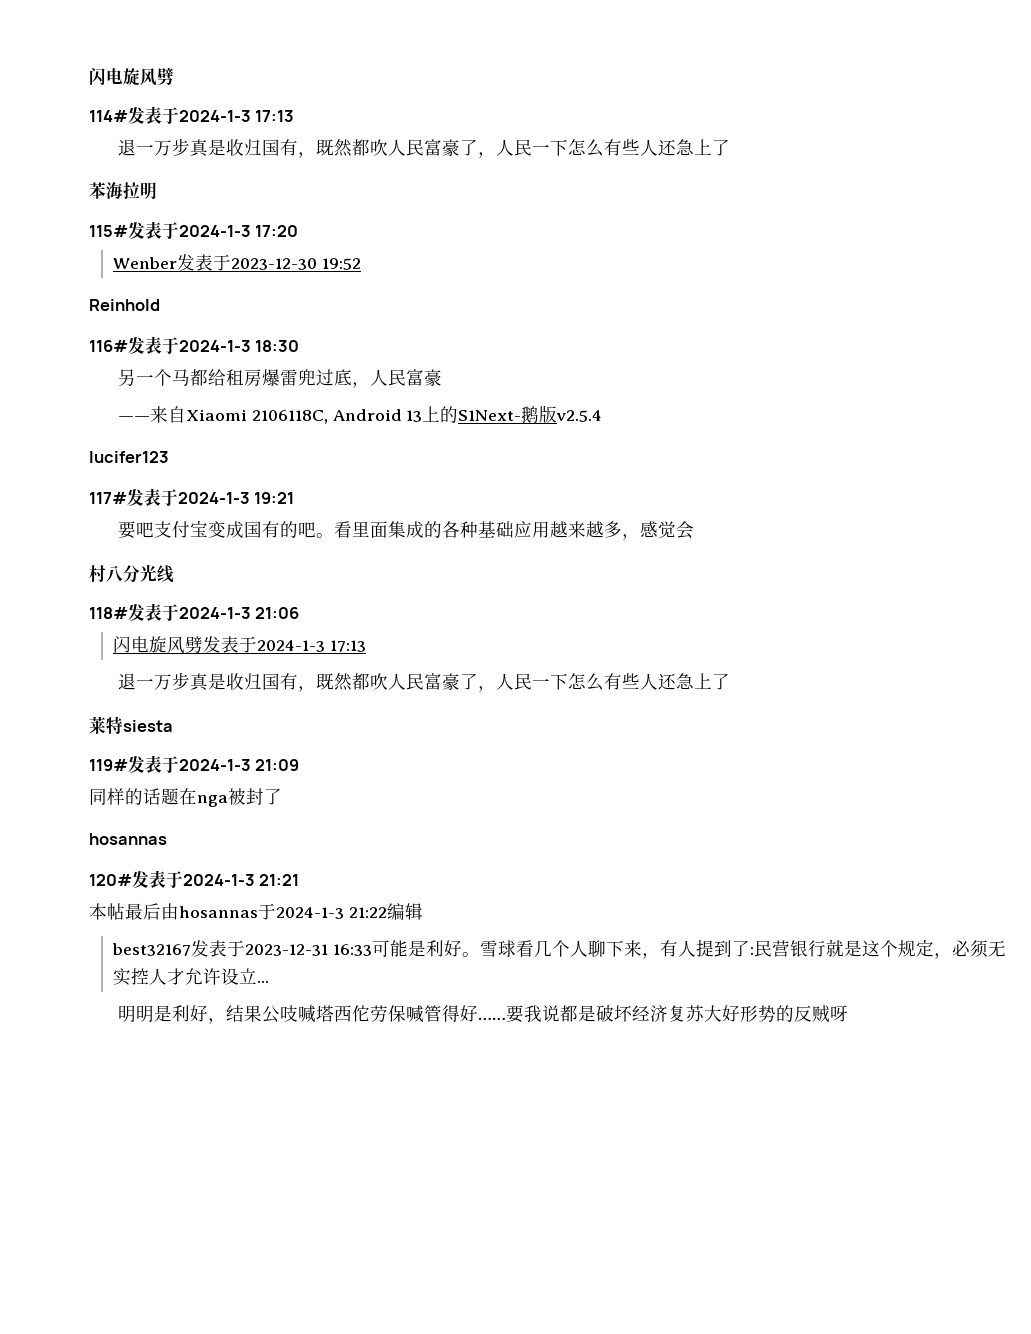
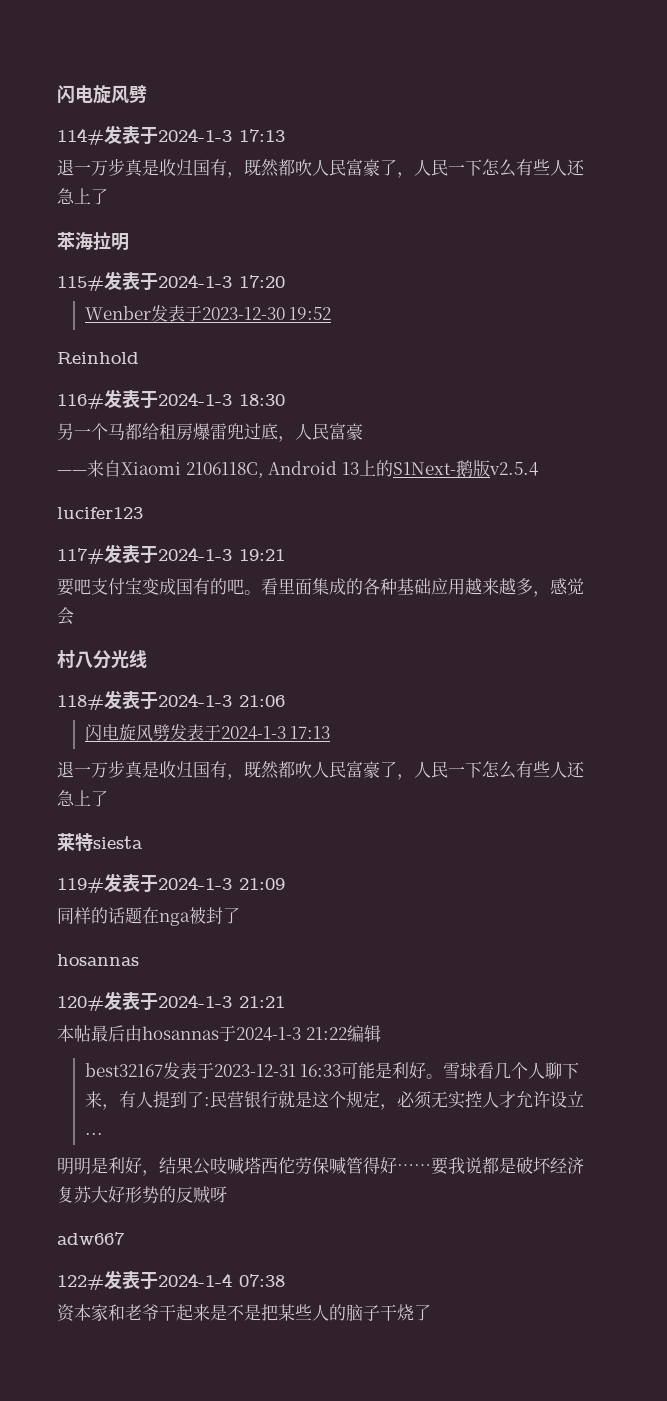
+ adw667
+ 122#发表于2024-1-4 07:38
+ 资本家和老爷干起来是不是把某些人的脑子干烧了

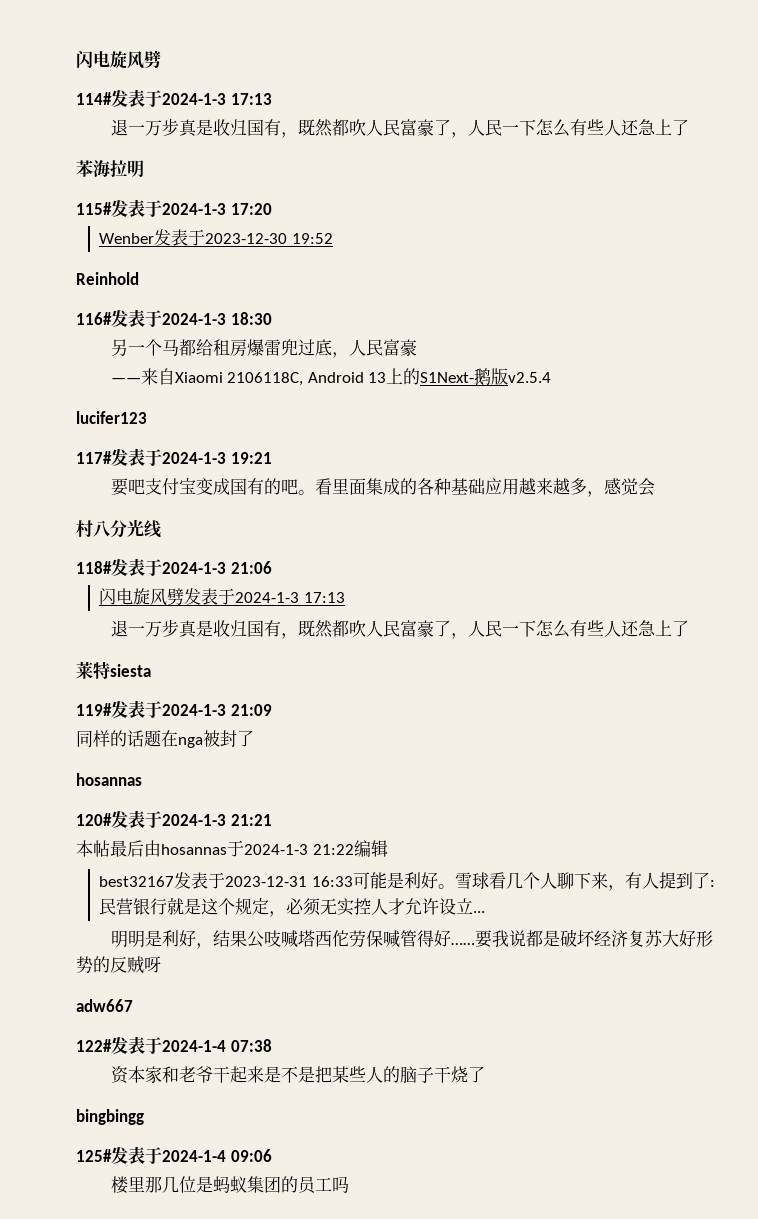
+ bingbingg
+ 125#发表于2024-1-4 09:06
+ 楼里那几位是蚂蚁集团的员工吗

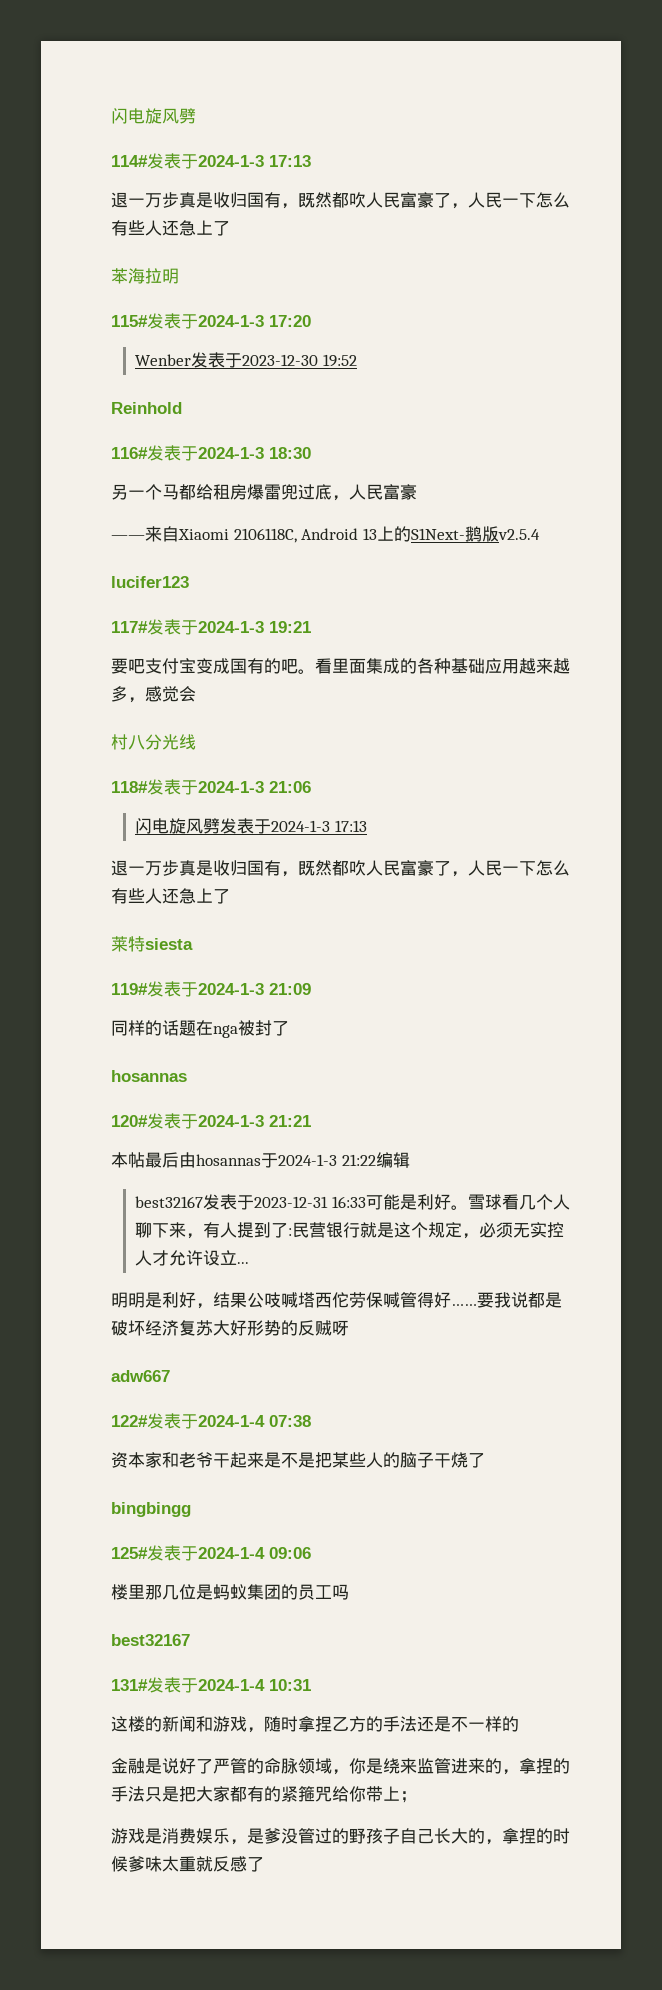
  楼里那几位是蚂蚁集团的员工吗
+ best32167
+ 131#发表于2024-1-4 10:31
+ 这楼的新闻和游戏，随时拿捏乙方的手法还是不一样的
+ 金融是说好了严管的命脉领域，你是绕来监管进来的，拿捏的手法只是把大家都有的紧箍咒给你带上；
+ 游戏是消费娱乐，是爹没管过的野孩子自己长大的，拿捏的时候爹味太重就反感了

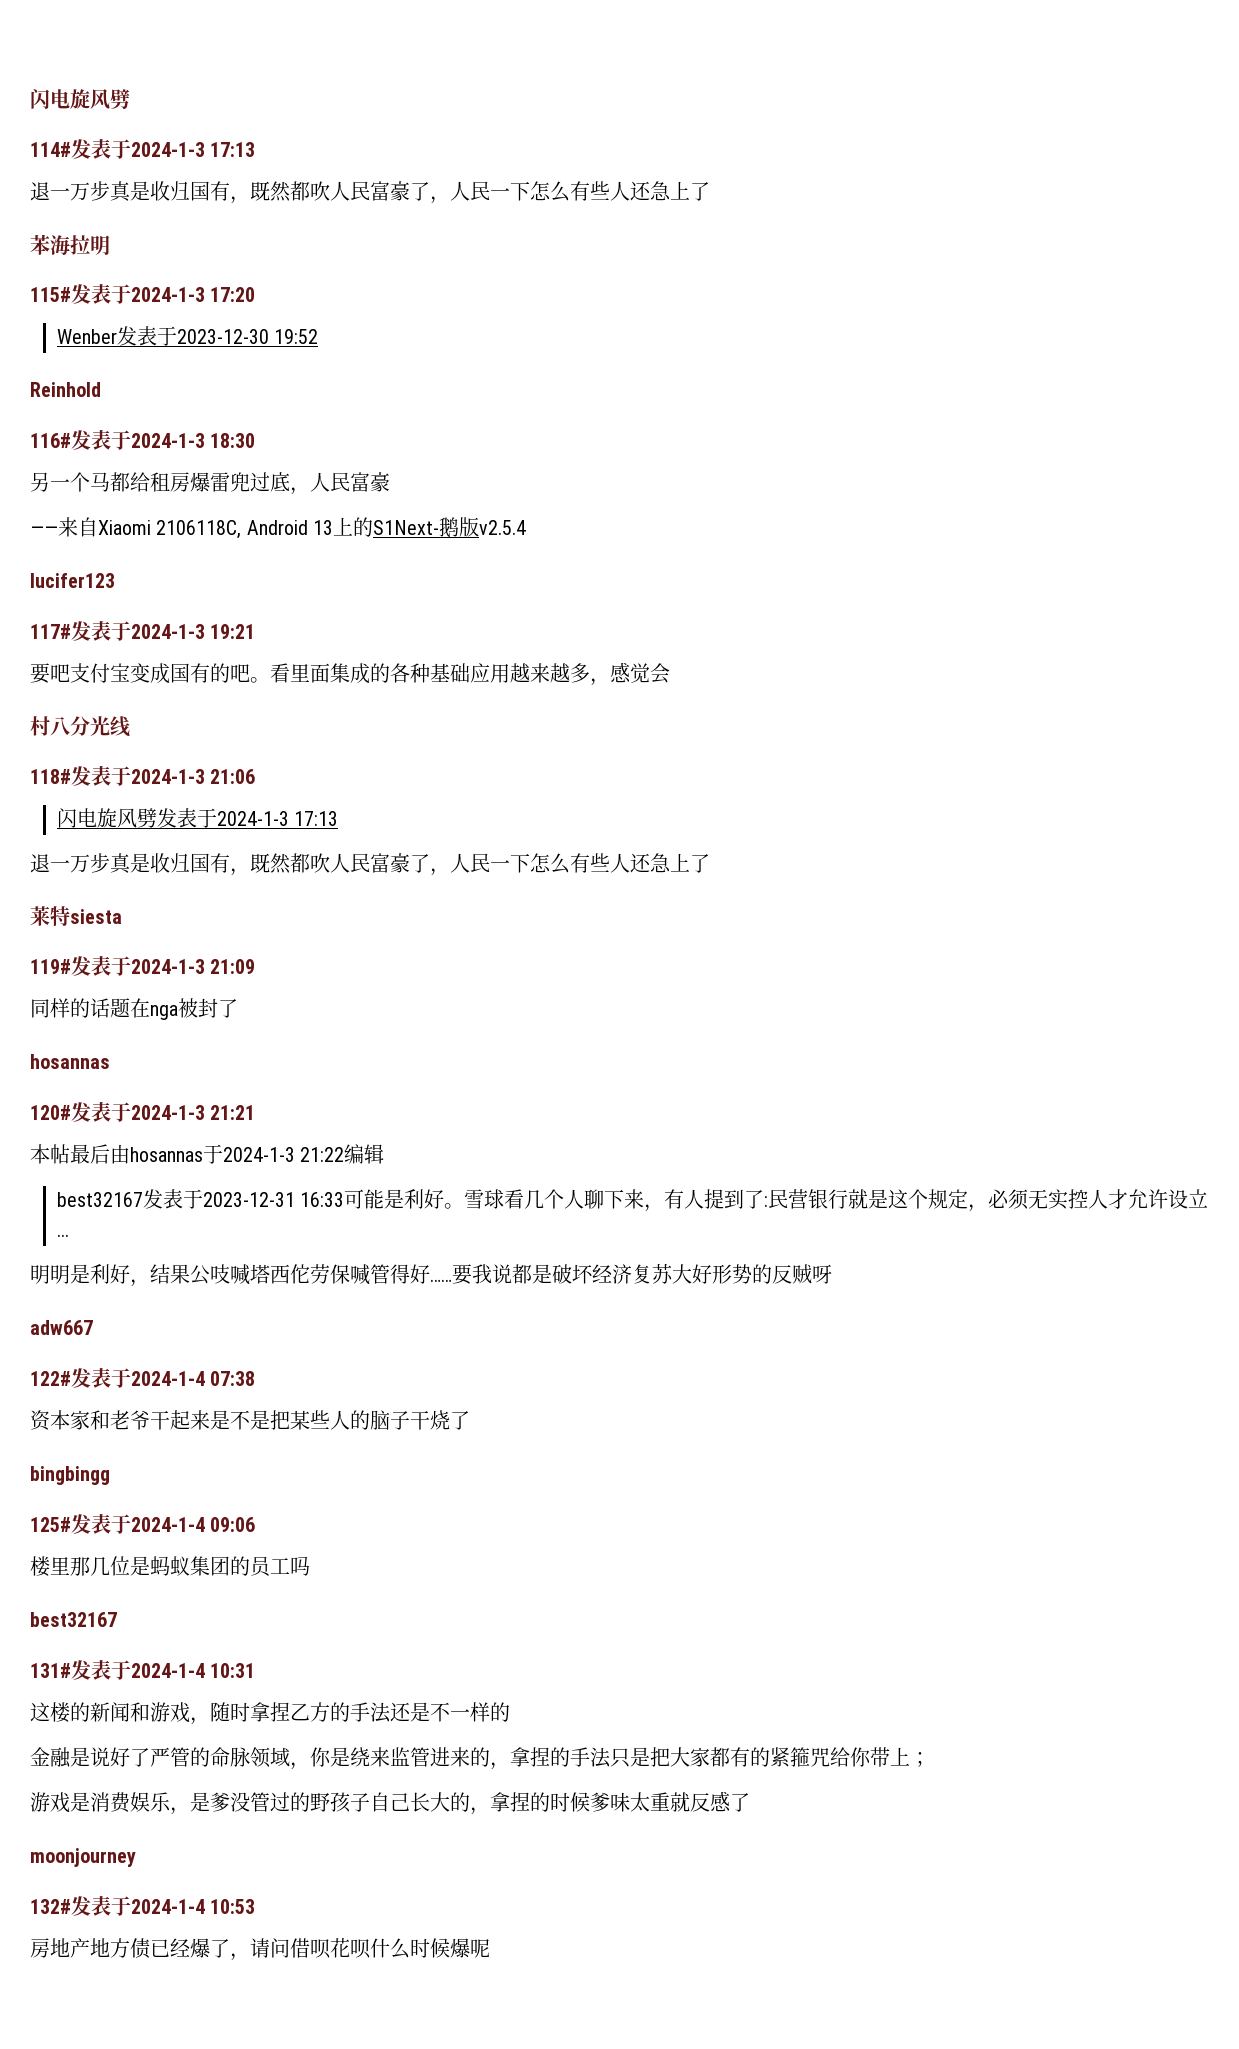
+ moonjourney
+ 132#发表于2024-1-4 10:53
+ 房地产地方债已经爆了，请问借呗花呗什么时候爆呢

